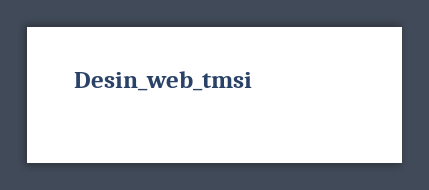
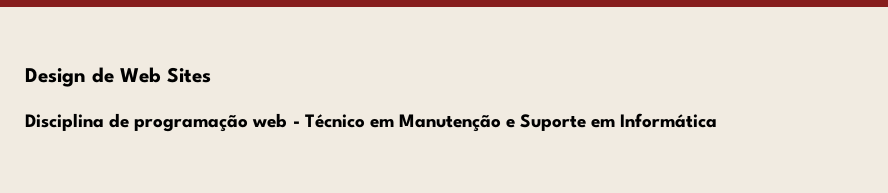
- Desin_web_tmsi
+ Design de Web Sites
+ Disciplina de programação web - Técnico em Manutenção e Suporte em Informática

